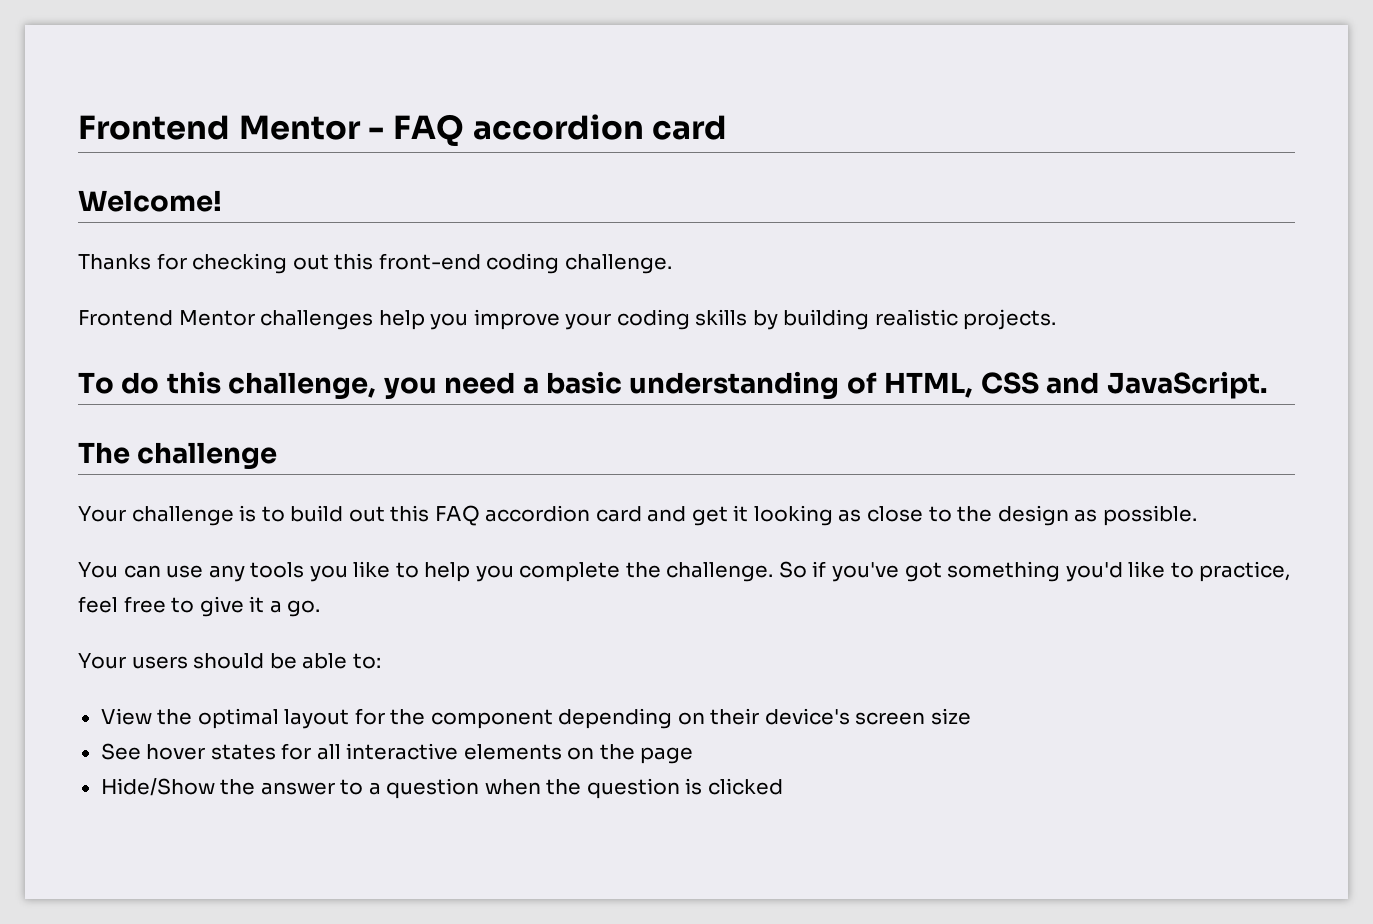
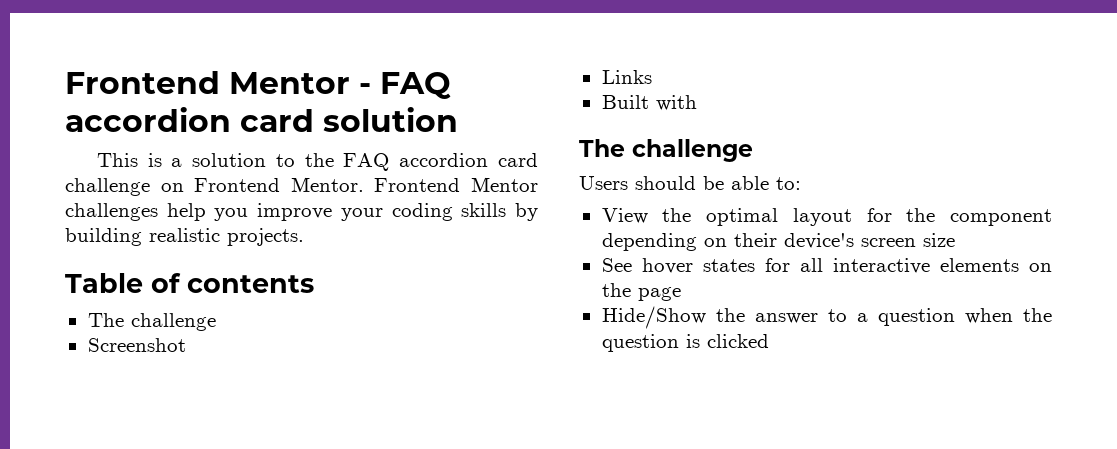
- Frontend Mentor - FAQ accordion card
- Welcome!
- Thanks for checking out this front-end coding challenge.
- Frontend Mentor challenges help you improve your coding skills by building realistic projects.
+ Frontend Mentor - FAQ accordion card solution
+ This is a solution to the FAQ accordion card challenge on Frontend Mentor. Frontend Mentor challenges help you improve your coding skills by building realistic projects.
- To do this challenge, you need a basic understanding of HTML, CSS and JavaScript.
+ Table of contents
  The challenge
- Your challenge is to build out this FAQ accordion card and get it looking as close to the design as possible.
- You can use any tools you like to help you complete the challenge. So if you've got something you'd like to practice, feel free to give it a go.
- Your users should be able to:
+ Screenshot
+ Links
+ Built with
+ The challenge
+ Users should be able to:

